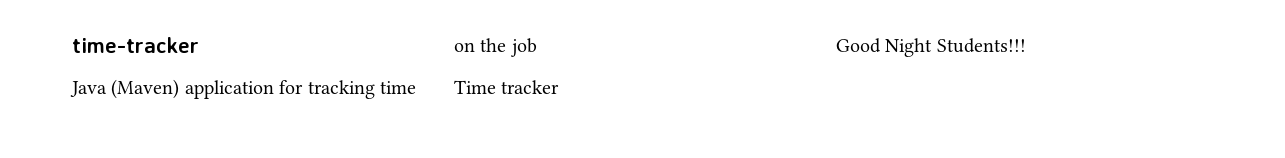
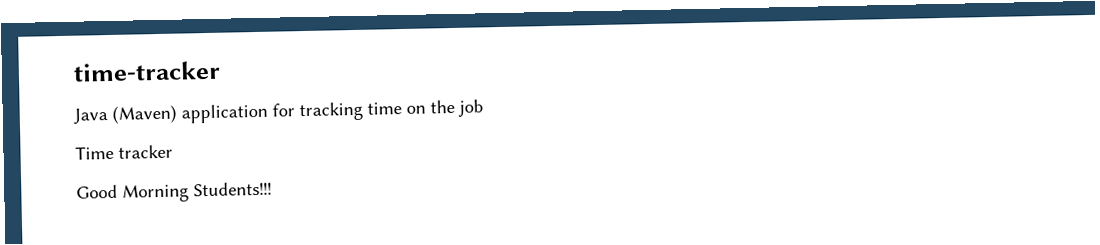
- Good Night Students!!!
+ Good Morning Students!!!

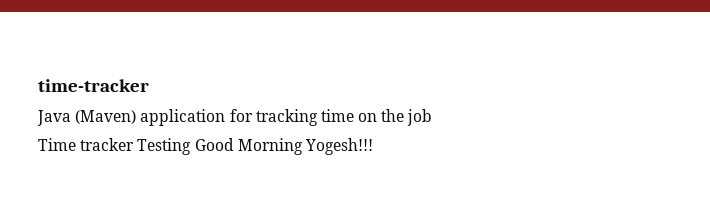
- Time tracker
- Good Morning Students!!!
+ Time tracker Testing Good Morning Yogesh!!!

